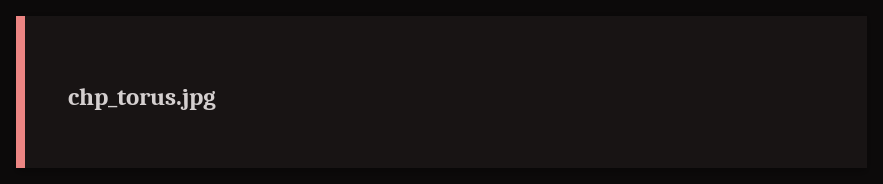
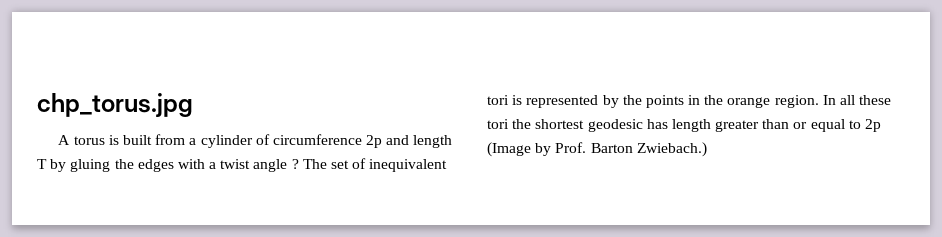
+ A torus is built from a cylinder of circumference 2p and length T by gluing the edges with a twist angle ? The set of inequivalent tori is represented by the points in the orange region. In all these tori the shortest geodesic has length greater than or equal to 2p (Image by Prof. Barton Zwiebach.)

